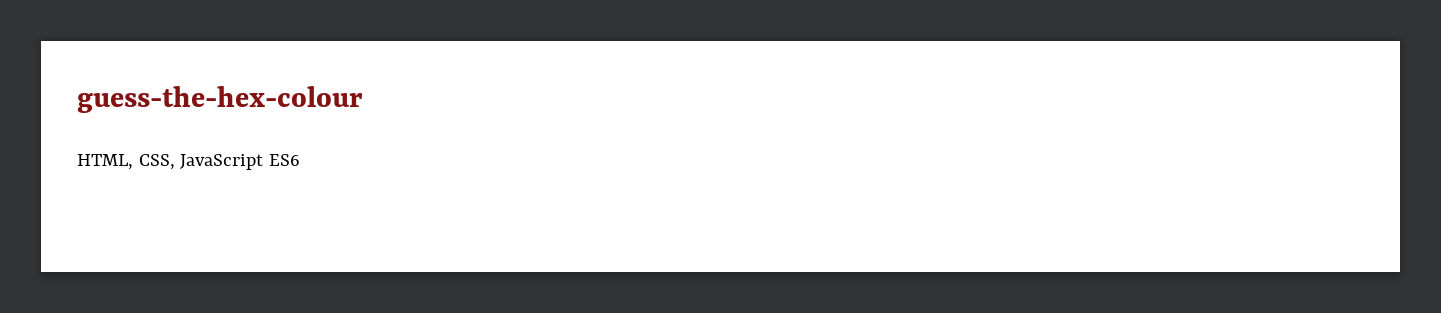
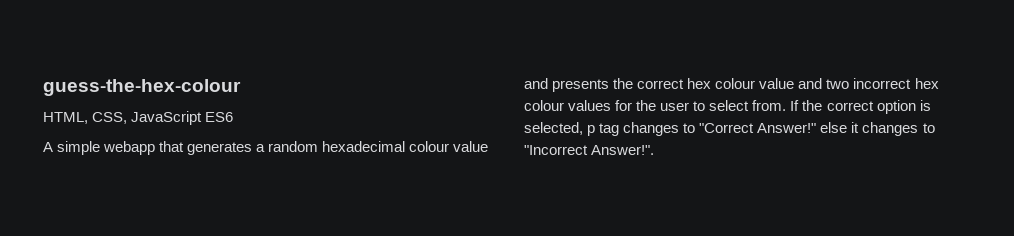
+ A simple webapp that generates a random hexadecimal colour value and presents the correct hex colour value and two incorrect hex colour values for the user to select from. If the correct option is selected, p tag changes to "Correct Answer!" else it changes to "Incorrect Answer!".

